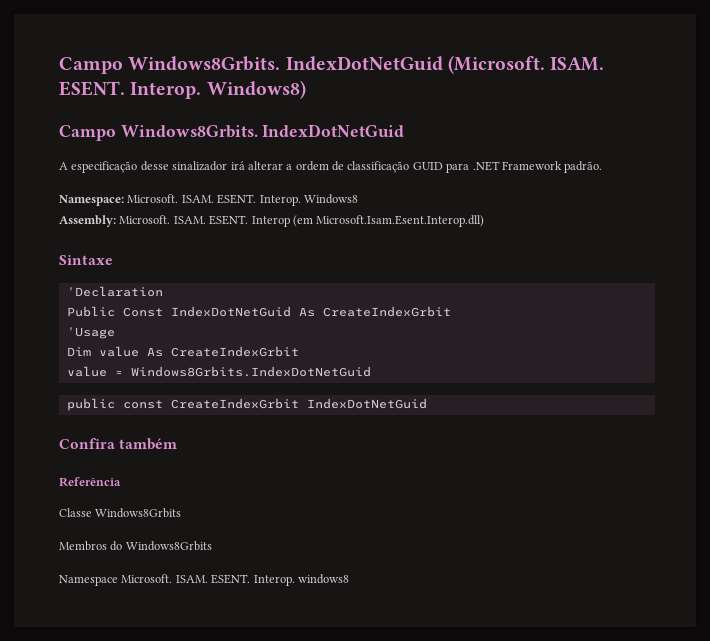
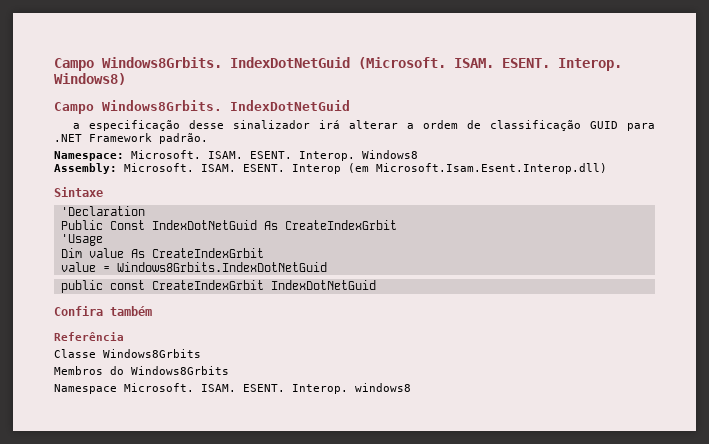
- A especificação desse sinalizador irá alterar a ordem de classificação GUID para .NET Framework padrão.
+ a especificação desse sinalizador irá alterar a ordem de classificação GUID para .NET Framework padrão.

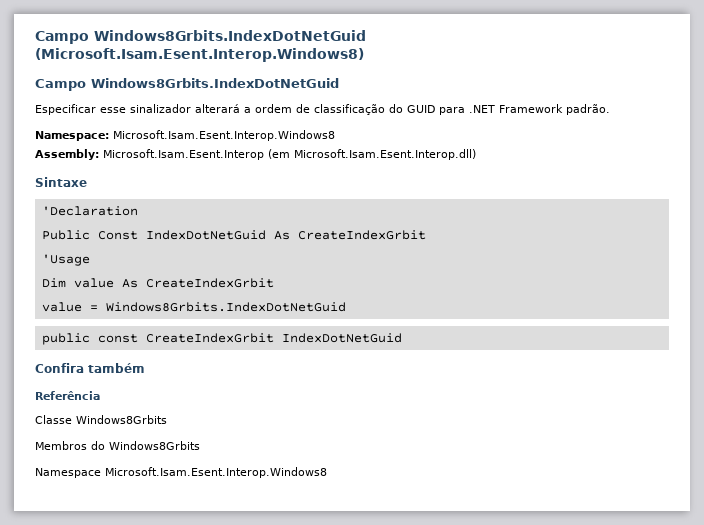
- Campo Windows8Grbits. IndexDotNetGuid (Microsoft. ISAM. ESENT. Interop. Windows8)
- Campo Windows8Grbits. IndexDotNetGuid
- a especificação desse sinalizador irá alterar a ordem de classificação GUID para .NET Framework padrão.
+ Campo Windows8Grbits.IndexDotNetGuid (Microsoft.Isam.Esent.Interop.Windows8)
+ Campo Windows8Grbits.IndexDotNetGuid
+ Especificar esse sinalizador alterará a ordem de classificação do GUID para .NET Framework padrão.
- Namespace: Microsoft. ISAM. ESENT. Interop. Windows8
- Assembly: Microsoft. ISAM. ESENT. Interop (em Microsoft.Isam.Esent.Interop.dll)
+ Namespace: Microsoft.Isam.Esent.Interop.Windows8
+ Assembly: Microsoft.Isam.Esent.Interop (em Microsoft.Isam.Esent.Interop.dll)
- Namespace Microsoft. ISAM. ESENT. Interop. windows8
+ Namespace Microsoft.Isam.Esent.Interop.Windows8

